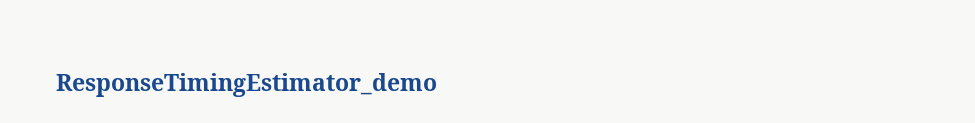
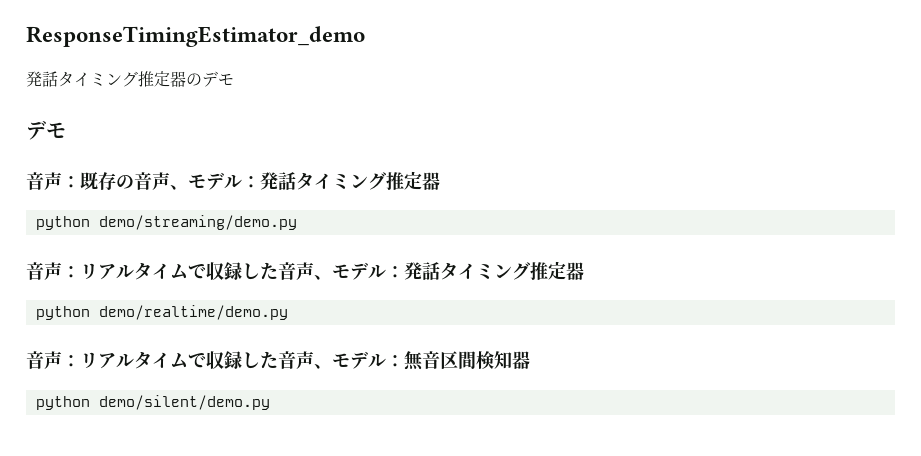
+ 発話タイミング推定器のデモ
+ デモ
+ 音声：既存の音声、モデル：発話タイミング推定器
+ python demo/streaming/demo.py
+ 音声：リアルタイムで収録した音声、モデル：発話タイミング推定器
+ python demo/realtime/demo.py
+ 音声：リアルタイムで収録した音声、モデル：無音区間検知器
+ python demo/silent/demo.py

